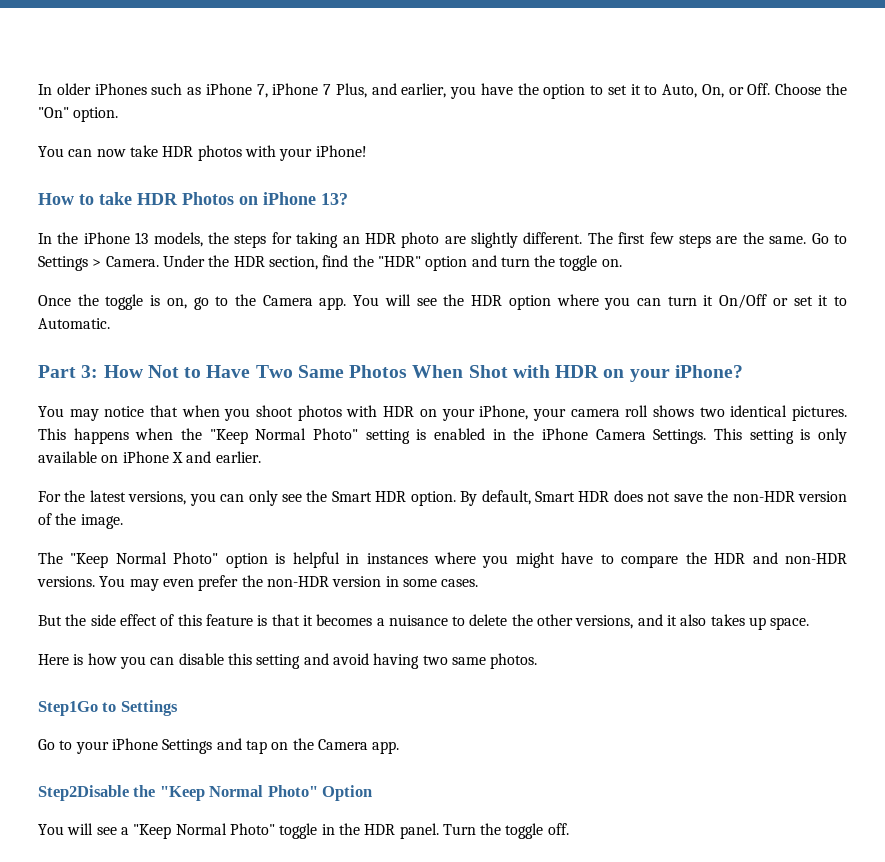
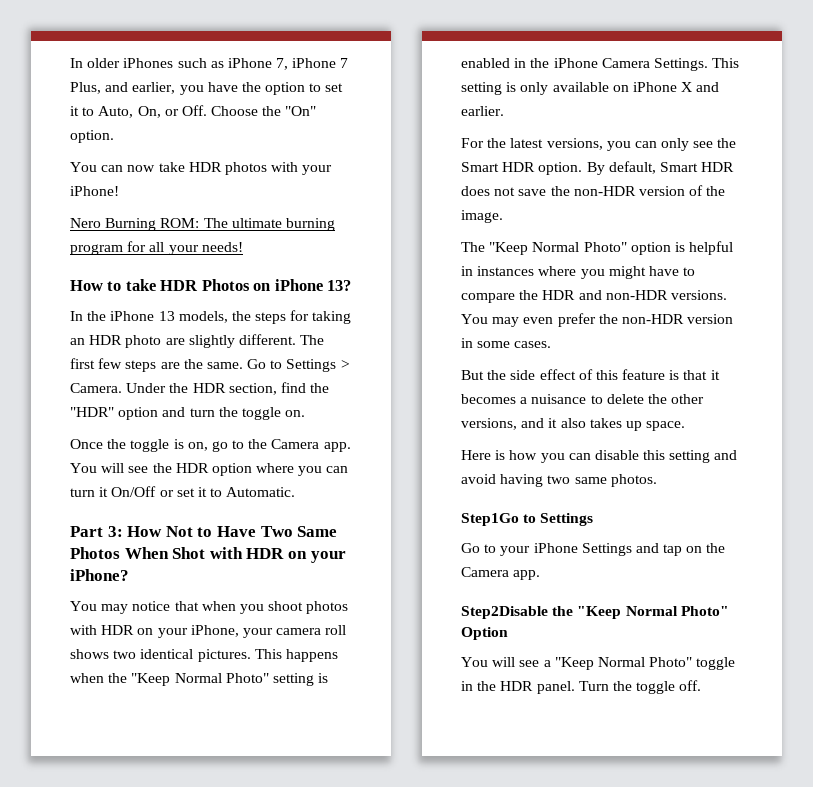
+ Nero Burning ROM: The ultimate burning program for all your needs!

